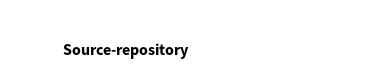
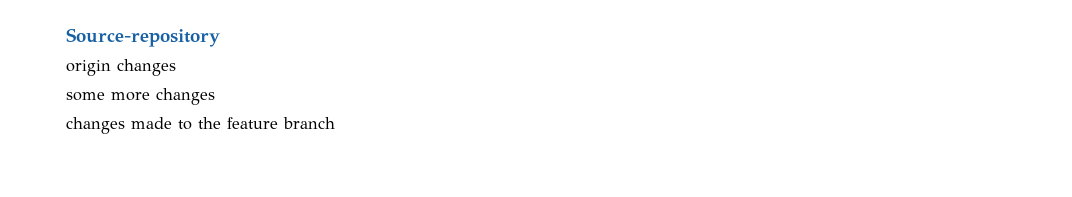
+ origin changes
+ some more changes
+ changes made to the feature branch

